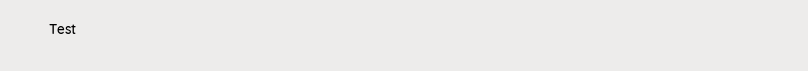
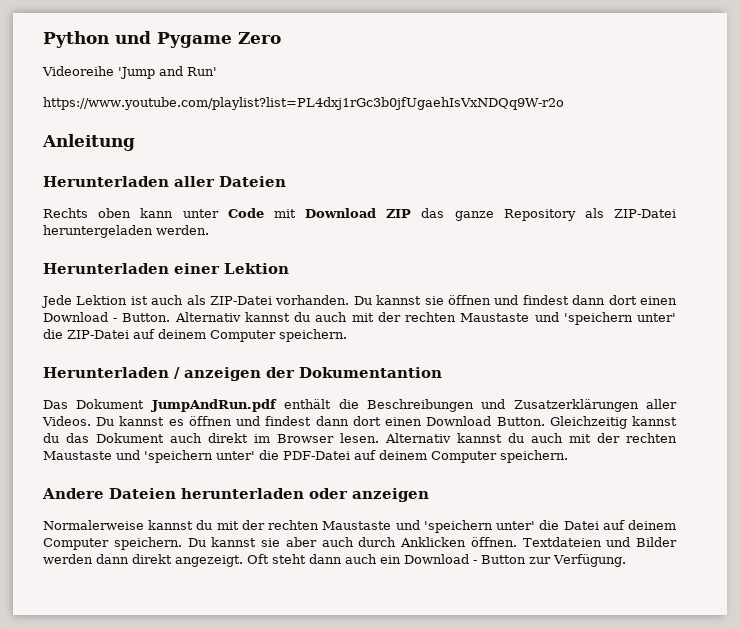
- Test
+ Python und Pygame Zero
+ Videoreihe 'Jump and Run'
+ https://www.youtube.com/playlist?list=PL4dxj1rGc3b0jfUgaehIsVxNDQq9W-r2o
+ Anleitung
+ Herunterladen aller Dateien
+ Rechts oben kann unter Code mit Download ZIP das ganze Repository als ZIP-Datei heruntergeladen werden.
+ Herunterladen einer Lektion
+ Jede Lektion ist auch als ZIP-Datei vorhanden. Du kannst sie öffnen und findest dann dort einen Download - Button. Alternativ kannst du auch mit der rechten Maustaste und 'speichern unter' die ZIP-Datei auf deinem Computer speichern.
+ Herunterladen / anzeigen der Dokumentantion
+ Das Dokument JumpAndRun.pdf enthält die Beschreibungen und Zusatzerklärungen aller Videos. Du kannst es öffnen und findest dann dort einen Download Button. Gleichzeitig kannst du das Dokument auch direkt im Browser lesen. Alternativ kannst du auch mit der rechten Maustaste und 'speichern unter' die PDF-Datei auf deinem Computer speichern.
+ Andere Dateien herunterladen oder anzeigen
+ Normalerweise kannst du mit der rechten Maustaste und 'speichern unter' die Datei auf deinem Computer speichern. Du kannst sie aber auch durch Anklicken öffnen. Textdateien und Bilder werden dann direkt angezeigt. Oft steht dann auch ein Download - Button zur Verfügung.

